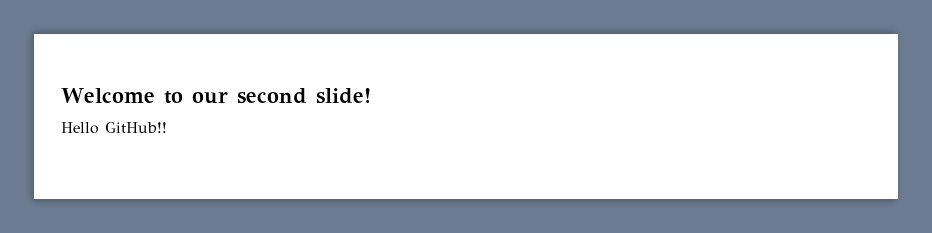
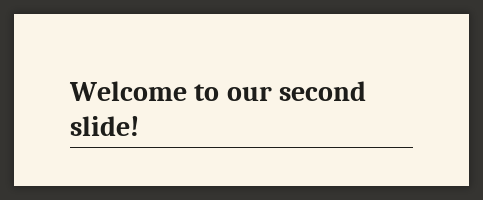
- Hello GitHub!!

